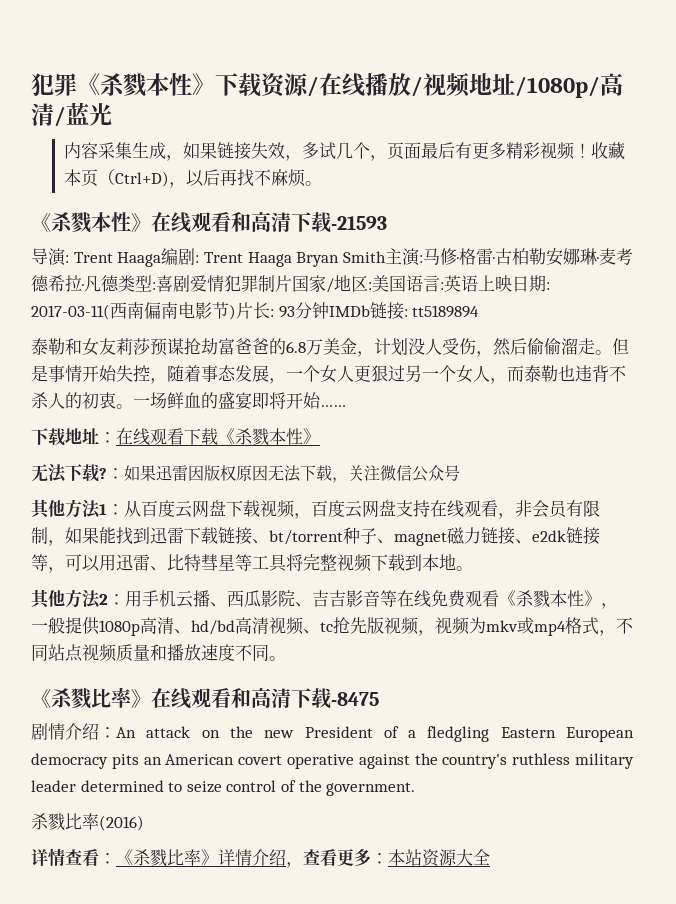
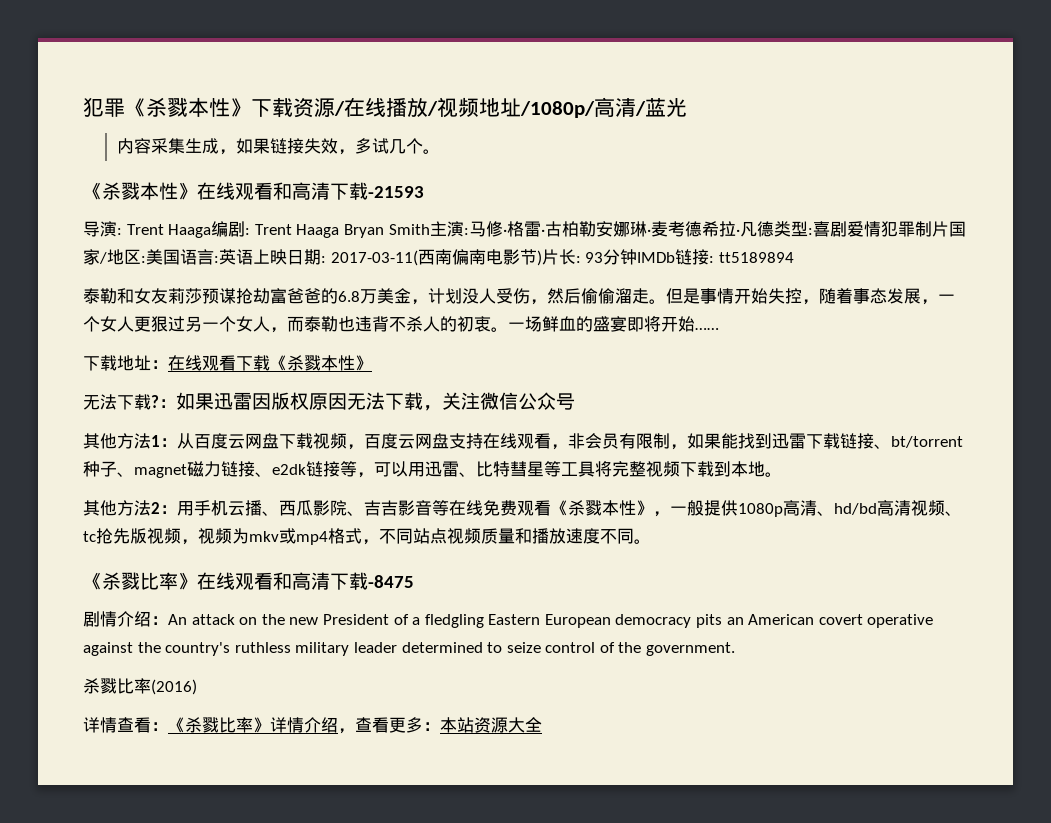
- 内容采集生成，如果链接失效，多试几个，页面最后有更多精彩视频！收藏本页（Ctrl+D)，以后再找不麻烦。
+ 内容采集生成，如果链接失效，多试几个。

